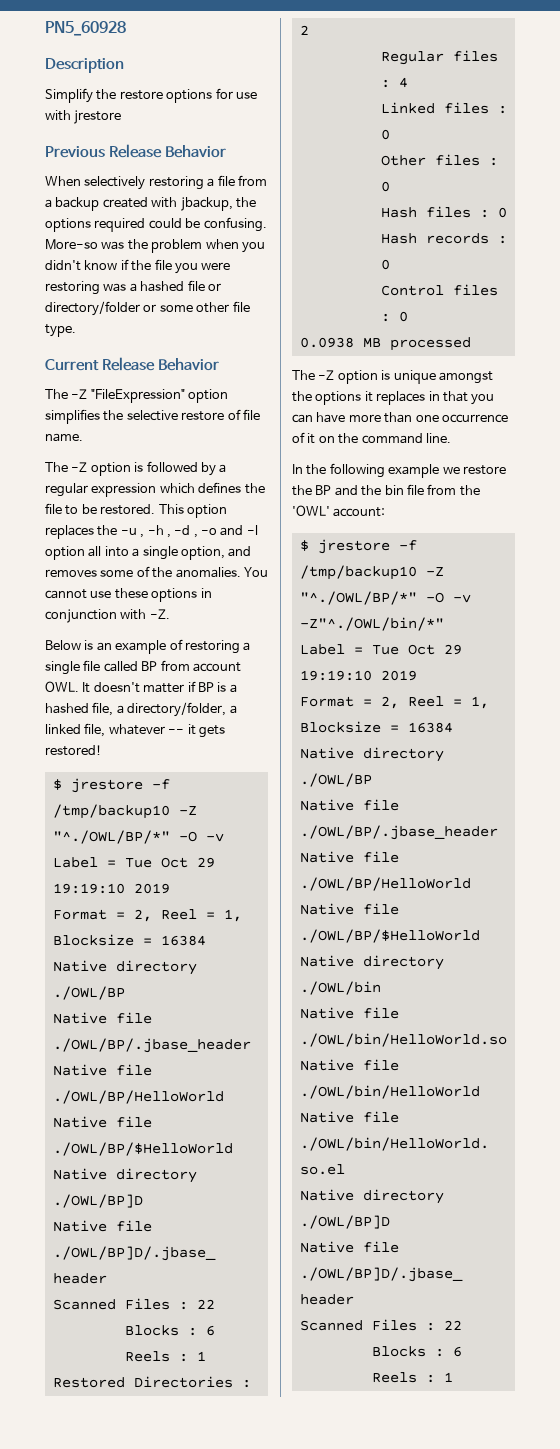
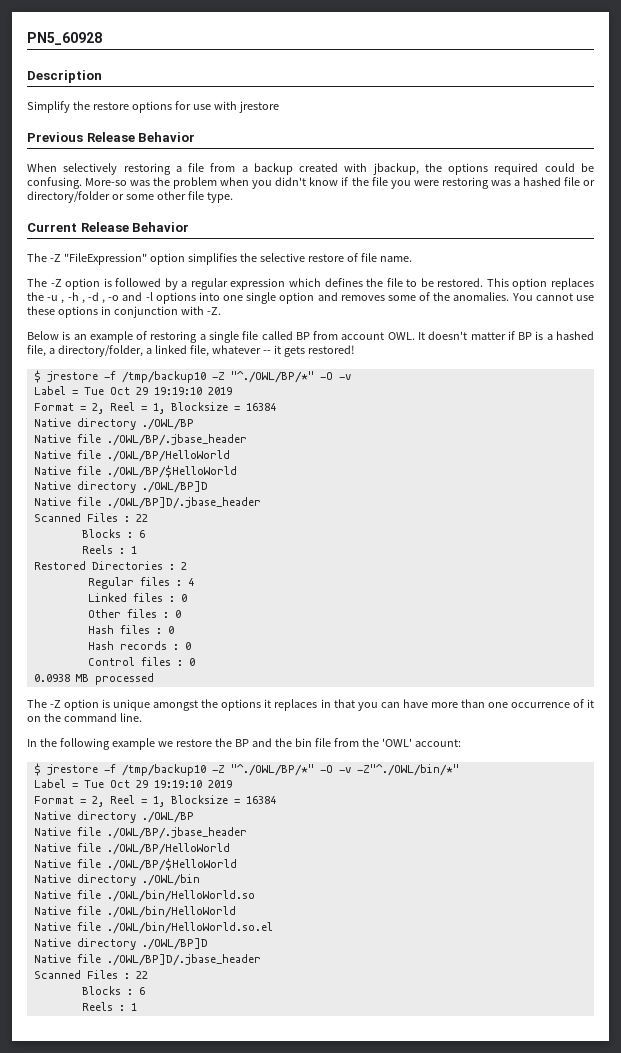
- This option replaces the -u , -h , -d , -o and -l option all into a single option, and removes some of the anomalies.
+ This option replaces the -u , -h , -d , -o and -l options into one single option and removes some of the anomalies.

